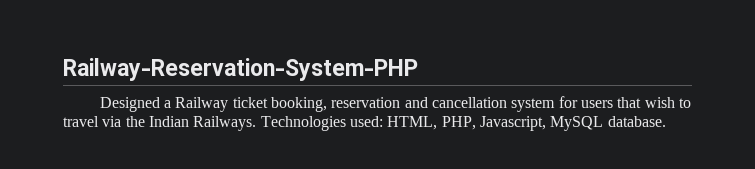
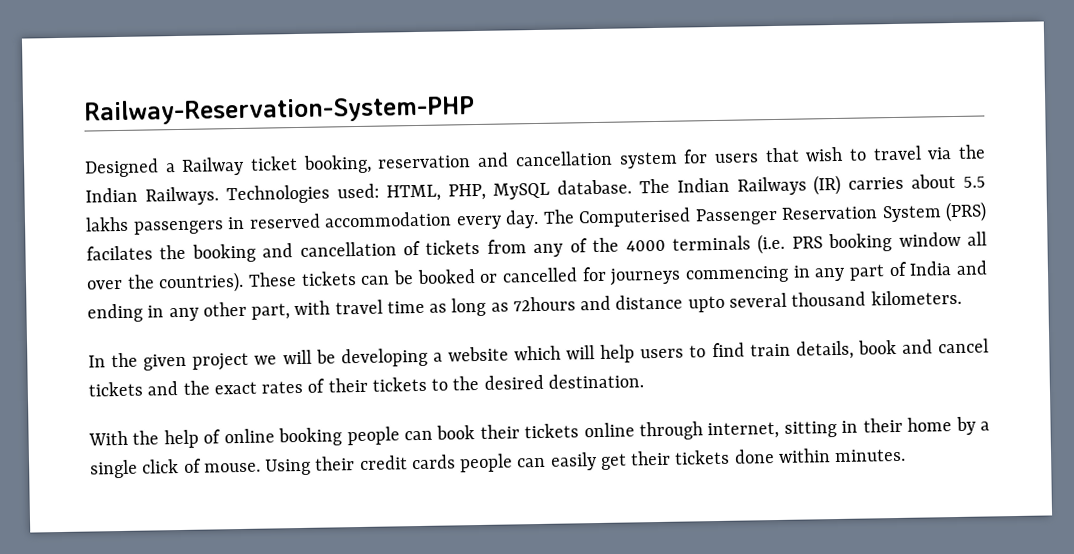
- Technologies used: HTML, PHP, Javascript, MySQL database.
+ Technologies used: HTML, PHP, MySQL database.
+ The Indian Railways (IR) carries about 5.5 lakhs passengers in reserved accommodation every day. The Computerised Passenger Reservation System (PRS) facilates the booking and cancellation of tickets from any of the 4000 terminals (i.e. PRS booking window all over the countries). These tickets can be booked or cancelled for journeys commencing in any part of India and ending in any other part, with travel time as long as 72hours and distance upto several thousand kilometers.
+ In the given project we will be developing a website which will help users to find train details, book and cancel tickets and the exact rates of their tickets to the desired destination.
+ With the help of online booking people can book their tickets online through internet, sitting in their home by a single click of mouse. Using their credit cards people can easily get their tickets done within minutes.

